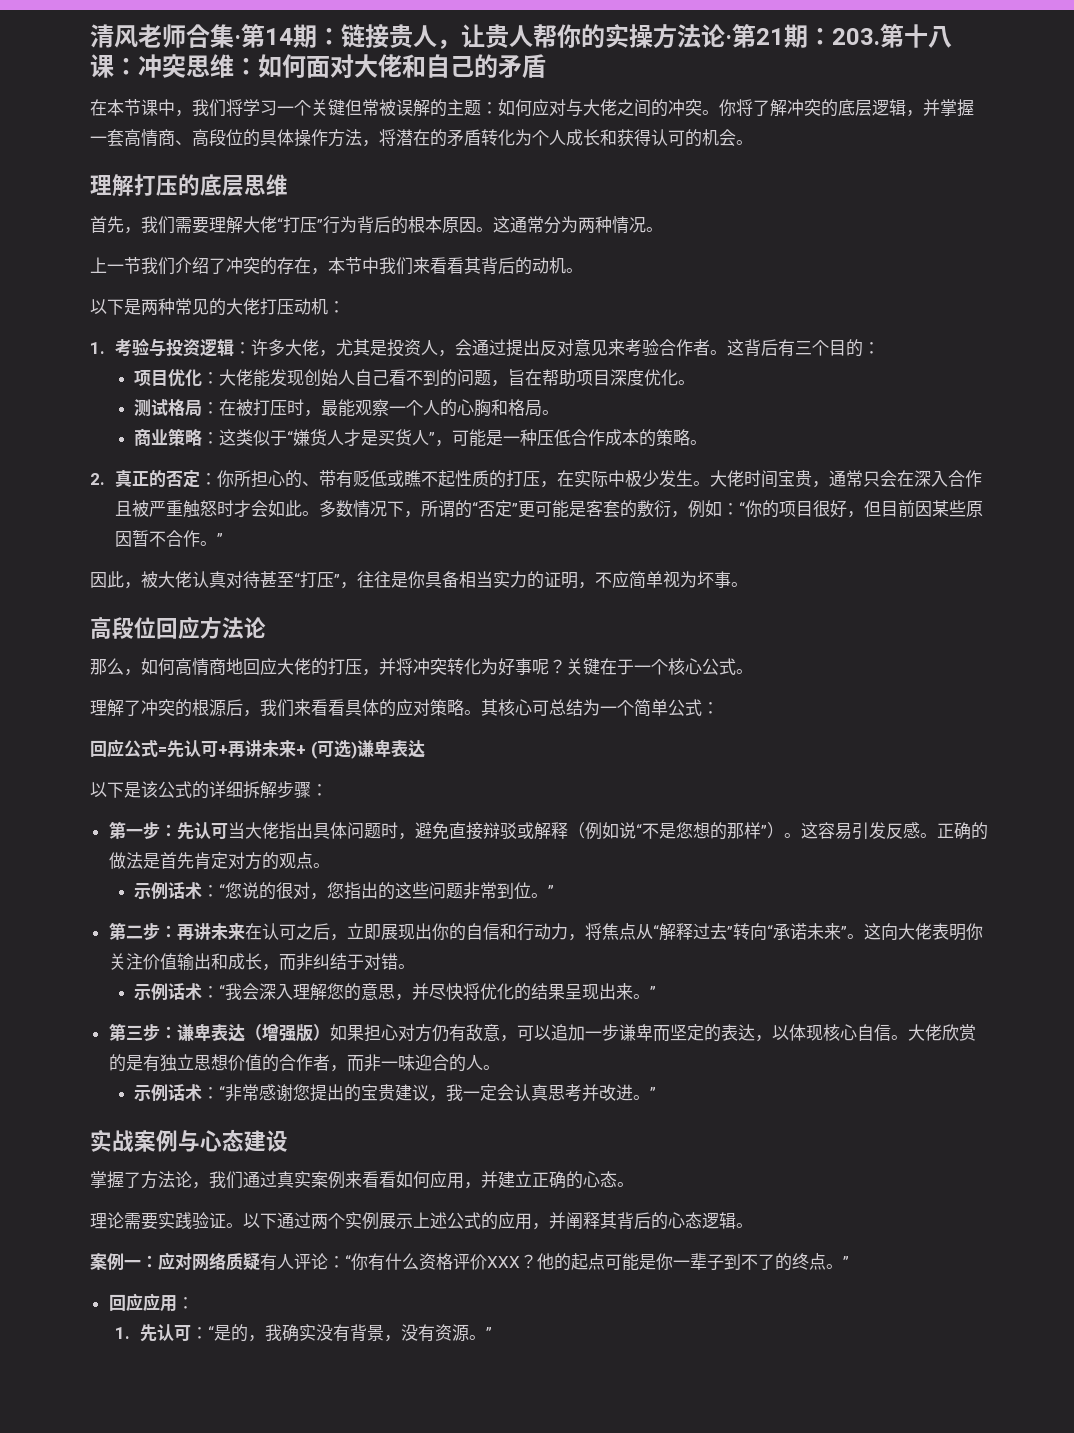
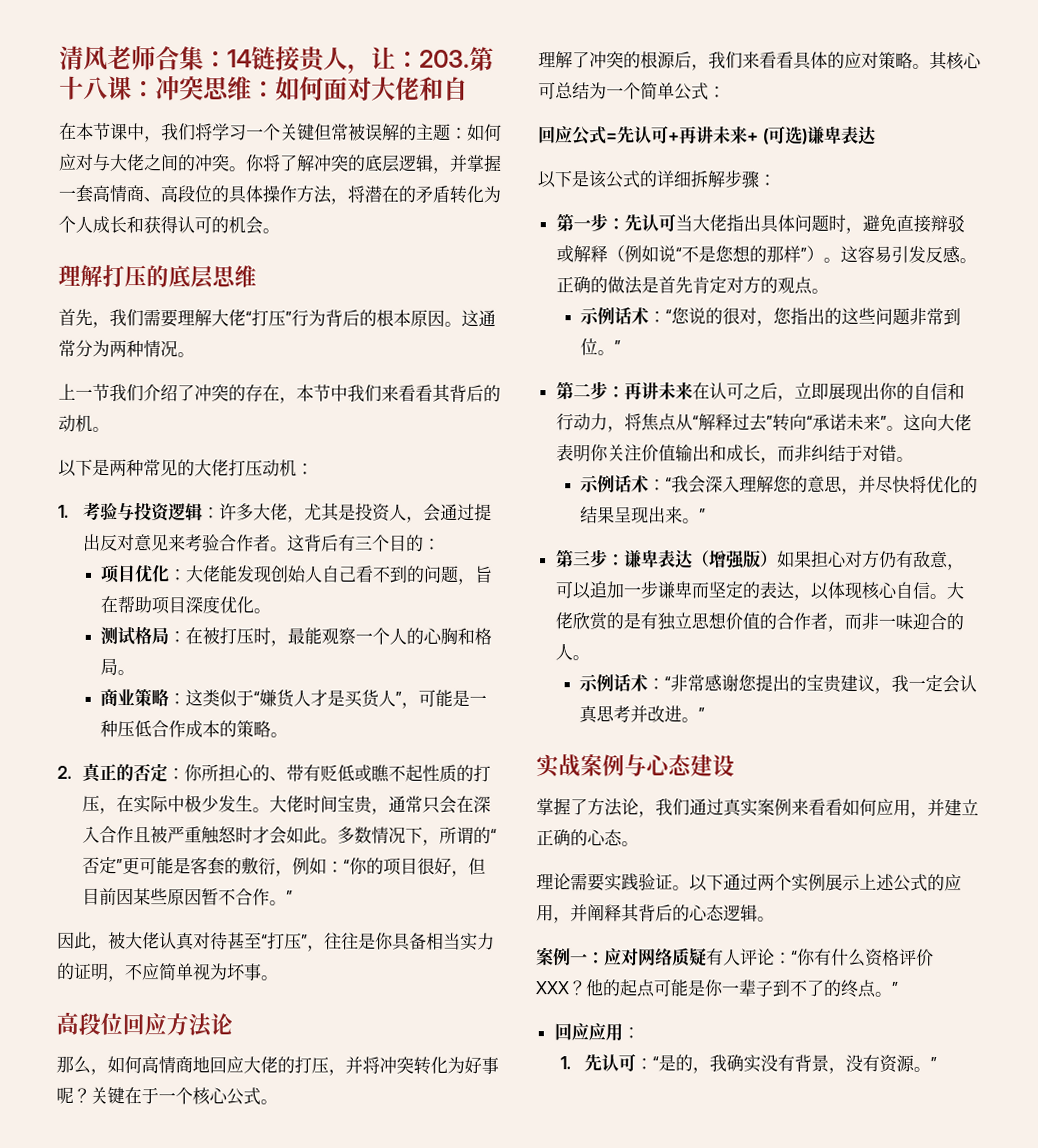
- 清风老师合集·第14期：链接贵人，让贵人帮你的实操方法论·第21期：203.第十八课：冲突思维：如何面对大佬和自己的矛盾
+ 清风老师合集：14链接贵人，让：203.第十八课：冲突思维：如何面对大佬和自

